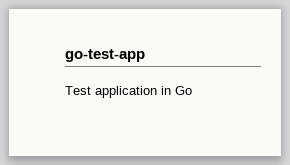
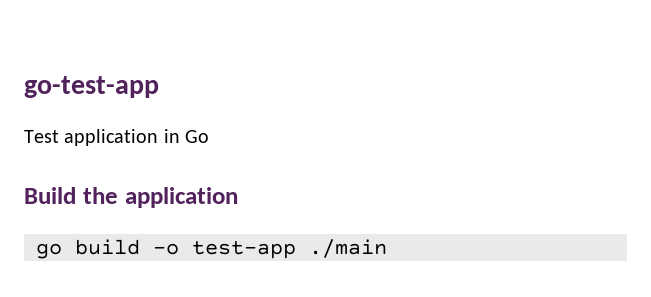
+ Build the application
+ go build -o test-app ./main

